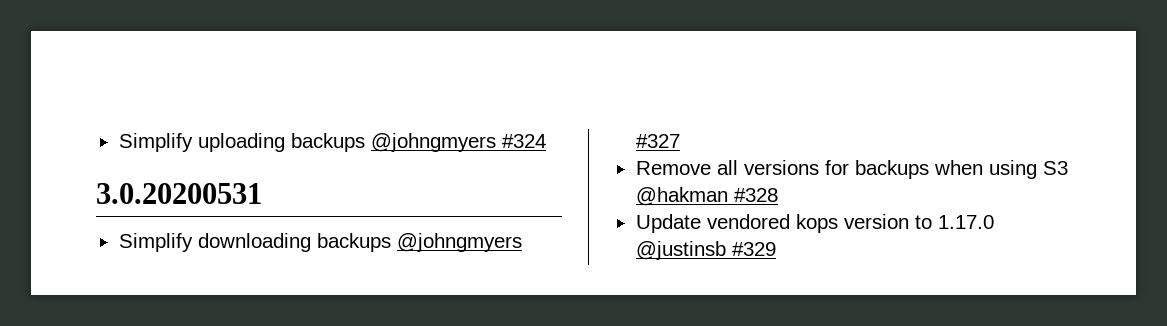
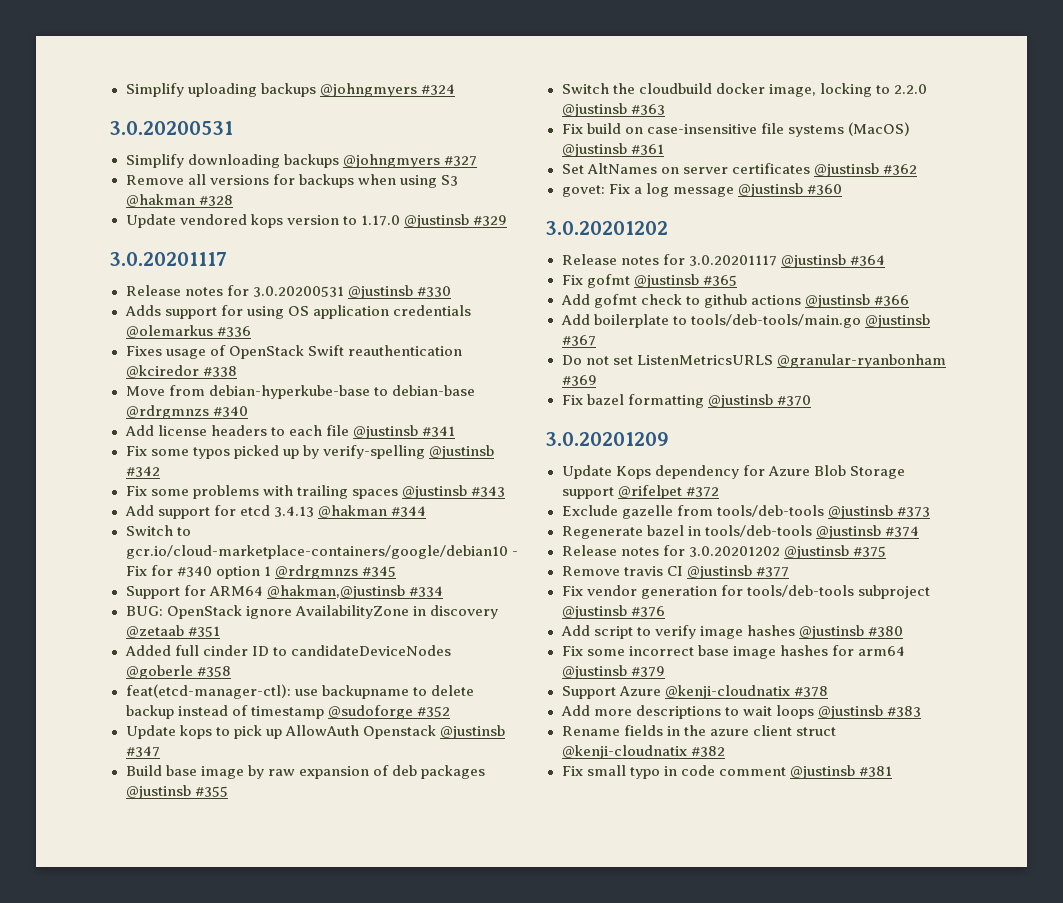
  Update vendored kops version to 1.17.0 @justinsb #329
+ 3.0.20201117
+ Release notes for 3.0.20200531 @justinsb #330
+ Adds support for using OS application credentials @olemarkus #336
+ Fixes usage of OpenStack Swift reauthentication @kciredor #338
+ Move from debian-hyperkube-base to debian-base @rdrgmnzs #340
+ Add license headers to each file @justinsb #341
+ Fix some typos picked up by verify-spelling @justinsb #342
+ Fix some problems with trailing spaces @justinsb #343
+ Add support for etcd 3.4.13 @hakman #344
+ Switch to gcr.io/cloud-marketplace-containers/google/debian10 - Fix for #340 option 1 @rdrgmnzs #345
+ Support for ARM64 @hakman,@justinsb #334
+ BUG: OpenStack ignore AvailabilityZone in discovery @zetaab #351
+ Added full cinder ID to candidateDeviceNodes @goberle #358
+ feat(etcd-manager-ctl): use backupname to delete backup instead of timestamp @sudoforge #352
+ Update kops to pick up AllowAuth Openstack @justinsb #347
+ Build base image by raw expansion of deb packages @justinsb #355
+ Switch the cloudbuild docker image, locking to 2.2.0 @justinsb #363
+ Fix build on case-insensitive file systems (MacOS) @justinsb #361
+ Set AltNames on server certificates @justinsb #362
+ govet: Fix a log message @justinsb #360
+ 3.0.20201202
+ Release notes for 3.0.20201117 @justinsb #364
+ Fix gofmt @justinsb #365
+ Add gofmt check to github actions @justinsb #366
+ Add boilerplate to tools/deb-tools/main.go @justinsb #367
+ Do not set ListenMetricsURLS @granular-ryanbonham #369
+ Fix bazel formatting @justinsb #370
+ 3.0.20201209
+ Update Kops dependency for Azure Blob Storage support @rifelpet #372
+ Exclude gazelle from tools/deb-tools @justinsb #373
+ Regenerate bazel in tools/deb-tools @justinsb #374
+ Release notes for 3.0.20201202 @justinsb #375
+ Remove travis CI @justinsb #377
+ Fix vendor generation for tools/deb-tools subproject @justinsb #376
+ Add script to verify image hashes @justinsb #380
+ Fix some incorrect base image hashes for arm64 @justinsb #379
+ Support Azure @kenji-cloudnatix #378
+ Add more descriptions to wait loops @justinsb #383
+ Rename fields in the azure client struct @kenji-cloudnatix #382
+ Fix small typo in code comment @justinsb #381

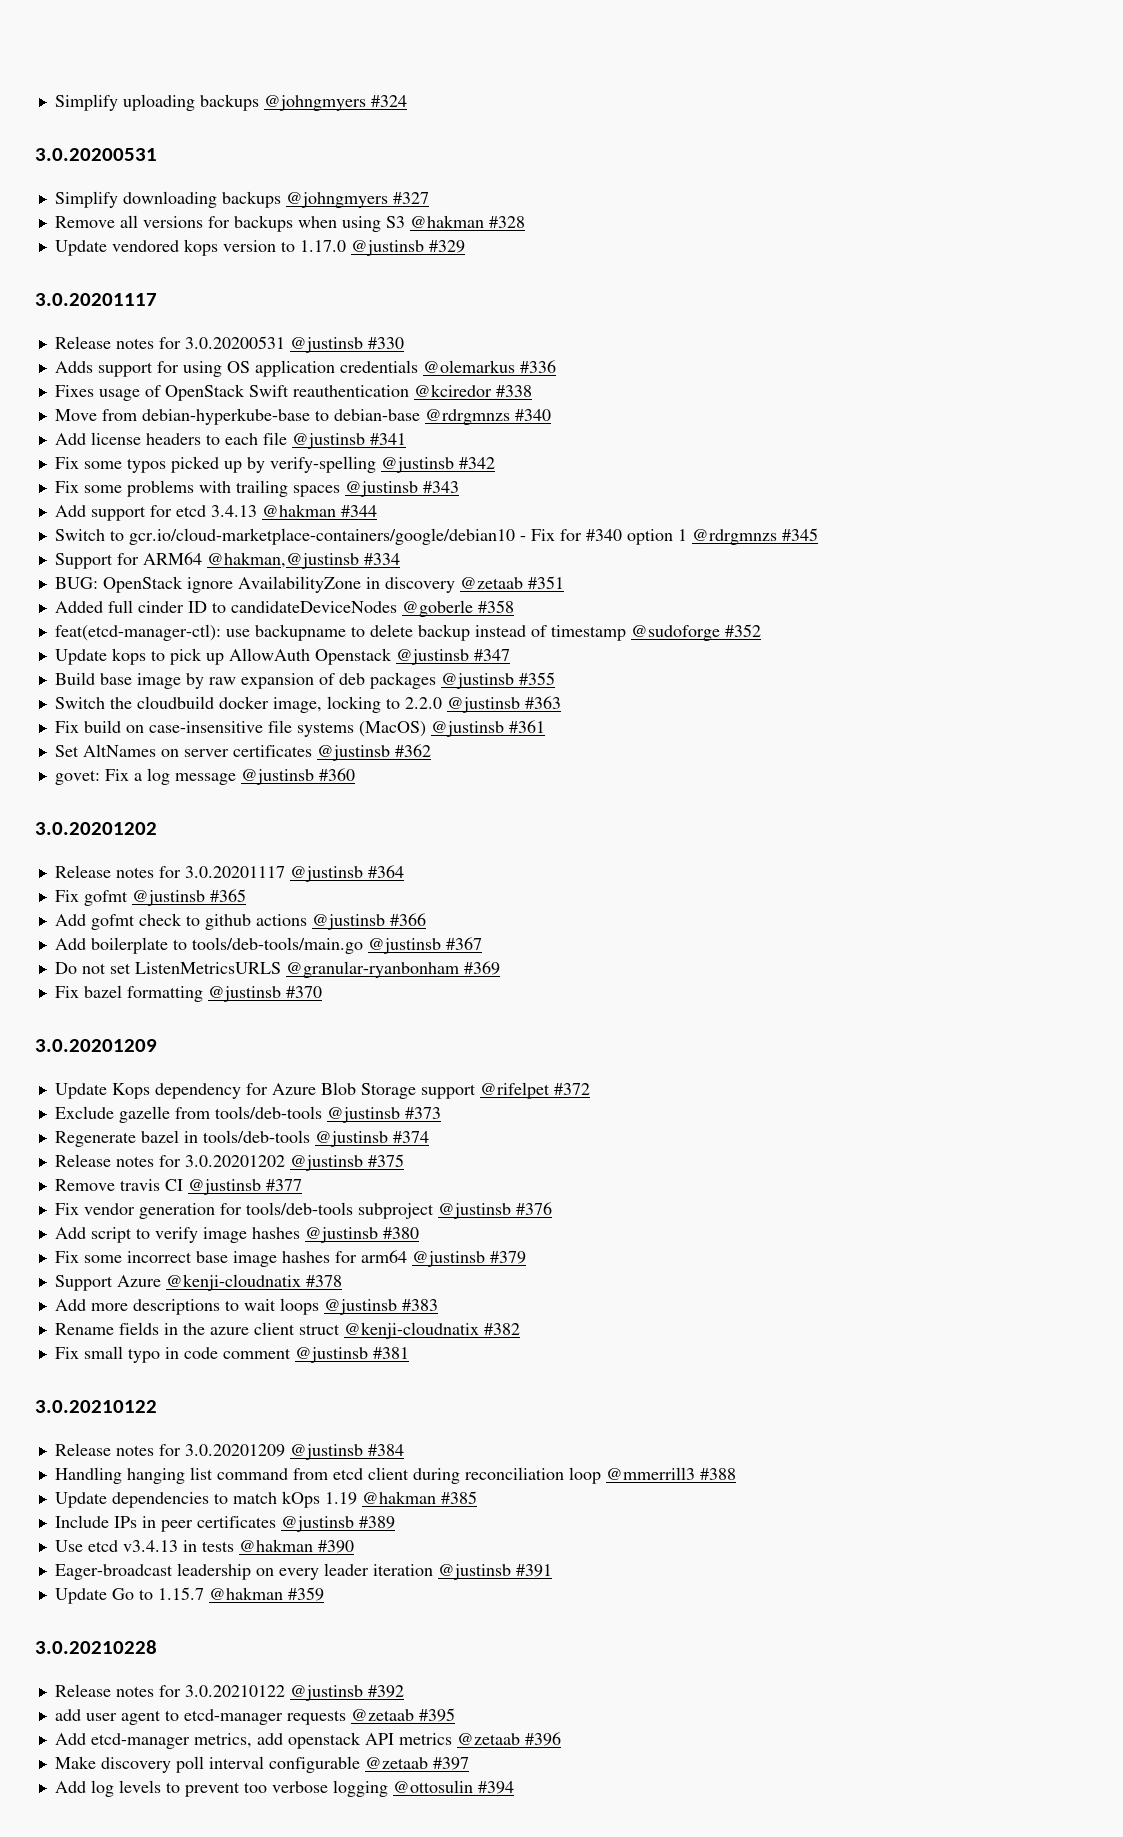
  Fix small typo in code comment @justinsb #381
+ 3.0.20210122
+ Release notes for 3.0.20201209 @justinsb #384
+ Handling hanging list command from etcd client during reconciliation loop @mmerrill3 #388
+ Update dependencies to match kOps 1.19 @hakman #385
+ Include IPs in peer certificates @justinsb #389
+ Use etcd v3.4.13 in tests @hakman #390
+ Eager-broadcast leadership on every leader iteration @justinsb #391
+ Update Go to 1.15.7 @hakman #359
+ 3.0.20210228
+ Release notes for 3.0.20210122 @justinsb #392
+ add user agent to etcd-manager requests @zetaab #395
+ Add etcd-manager metrics, add openstack API metrics @zetaab #396
+ Make discovery poll interval configurable @zetaab #397
+ Add log levels to prevent too verbose logging @ottosulin #394

